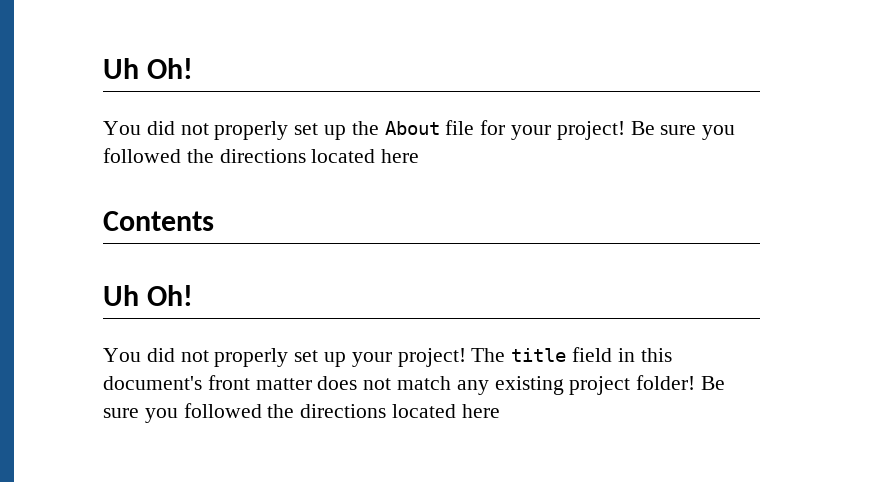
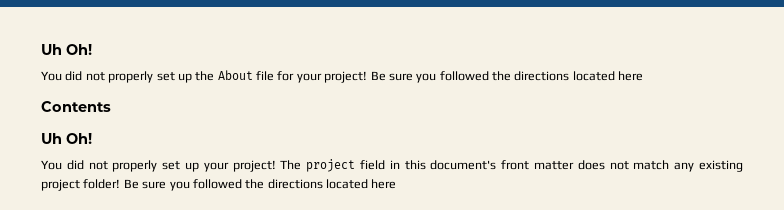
- The title field in this document's front matter does not match any existing project folder!
+ The project field in this document's front matter does not match any existing project folder!

